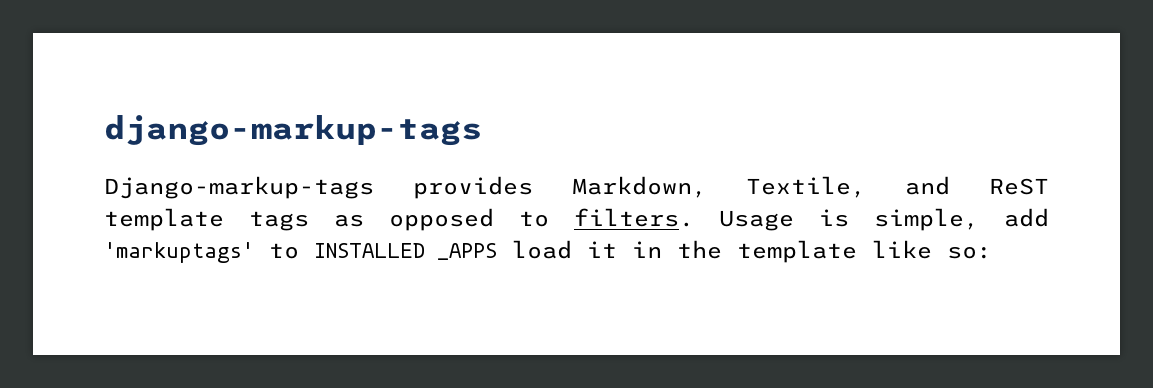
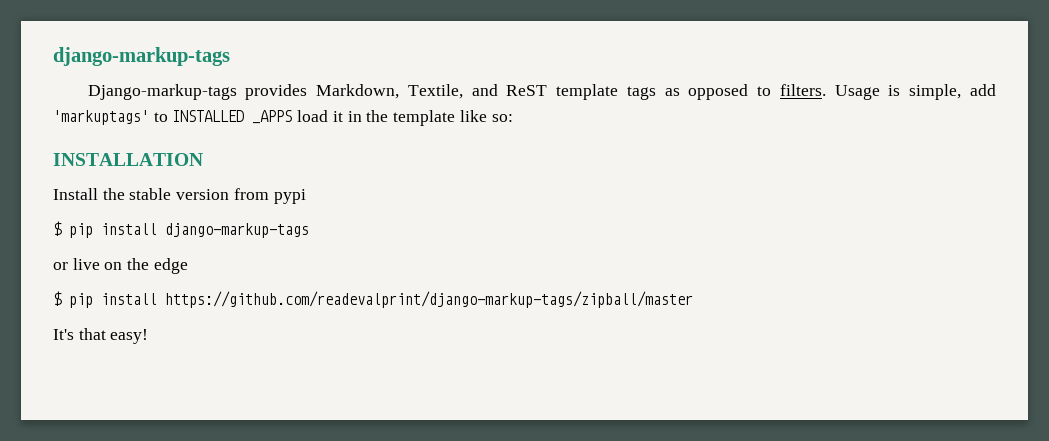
+ INSTALLATION
+ Install the stable version from pypi
+ $ pip install django-markup-tags
+ or live on the edge
+ $ pip install https://github.com/readevalprint/django-markup-tags/zipball/master
+ It's that easy!

